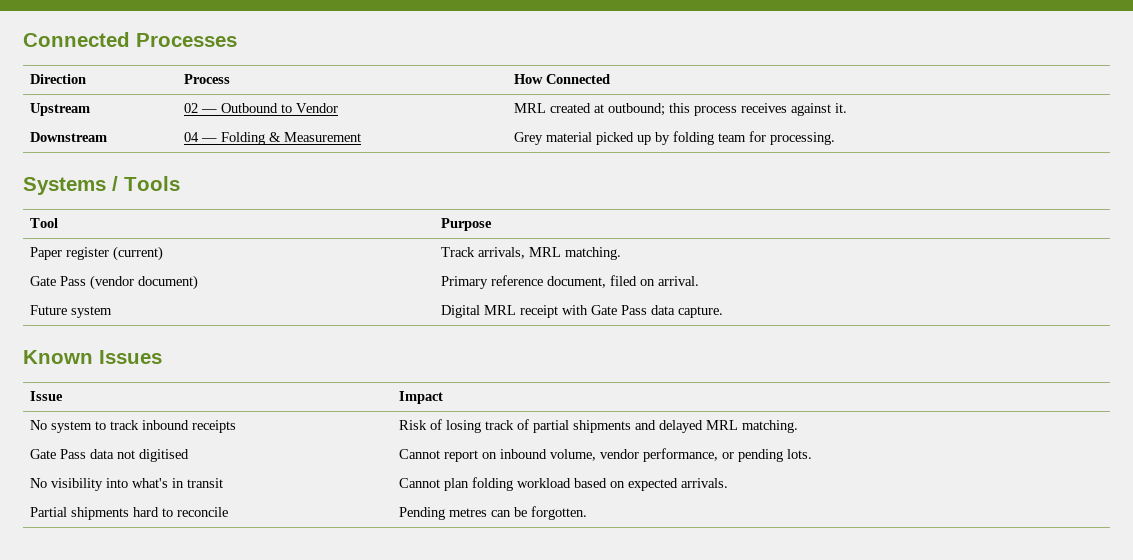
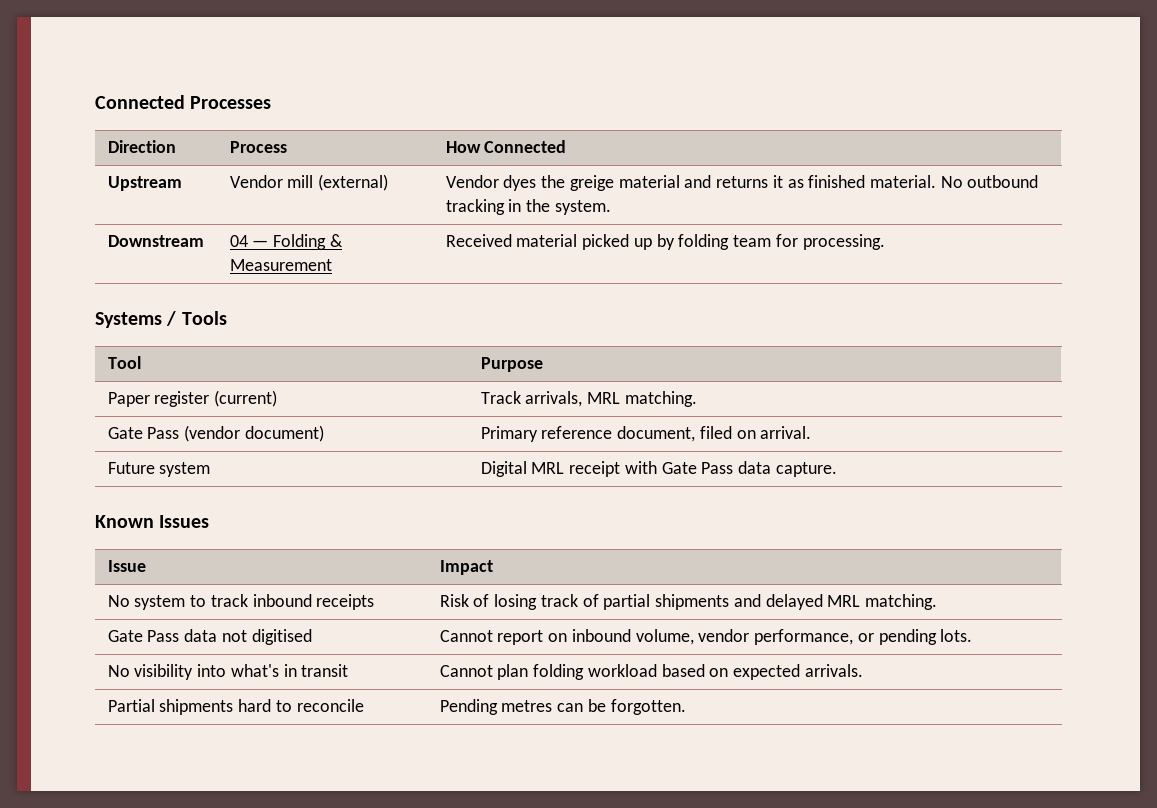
- Upstream | 02 — Outbound to Vendor | MRL created at outbound; this process receives against it.
+ Upstream | Vendor mill (external) | Vendor dyes the greige material and returns it as finished material. No outbound tracking in the system.
- Downstream | 04 — Folding & Measurement | Grey material picked up by folding team for processing.
+ Downstream | 04 — Folding & Measurement | Received material picked up by folding team for processing.

